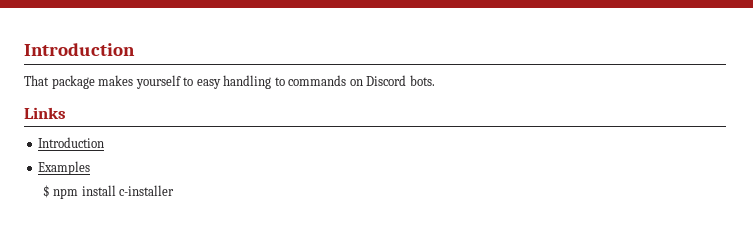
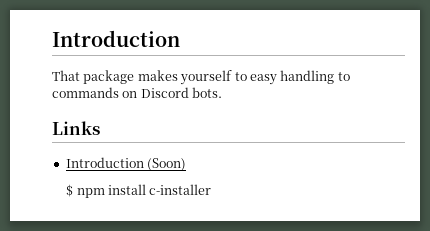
  Links
- Introduction
- Examples
+ Introduction (Soon)

